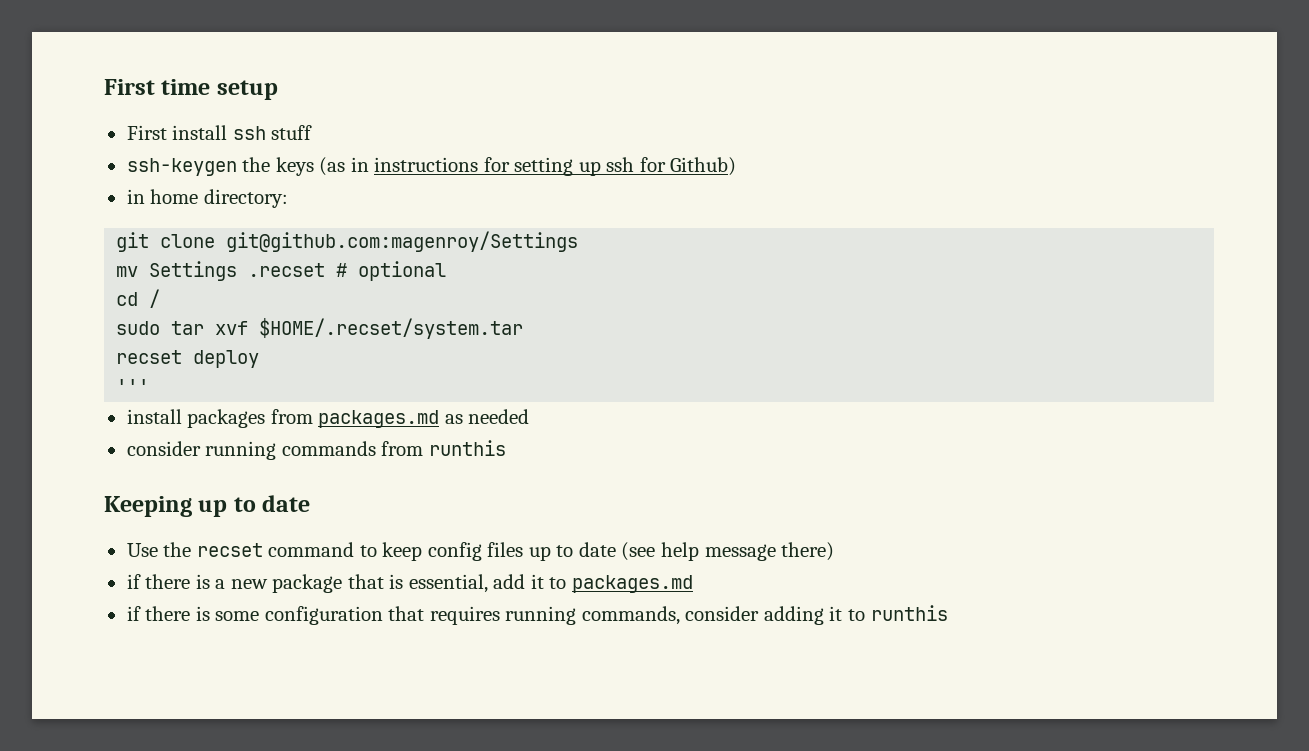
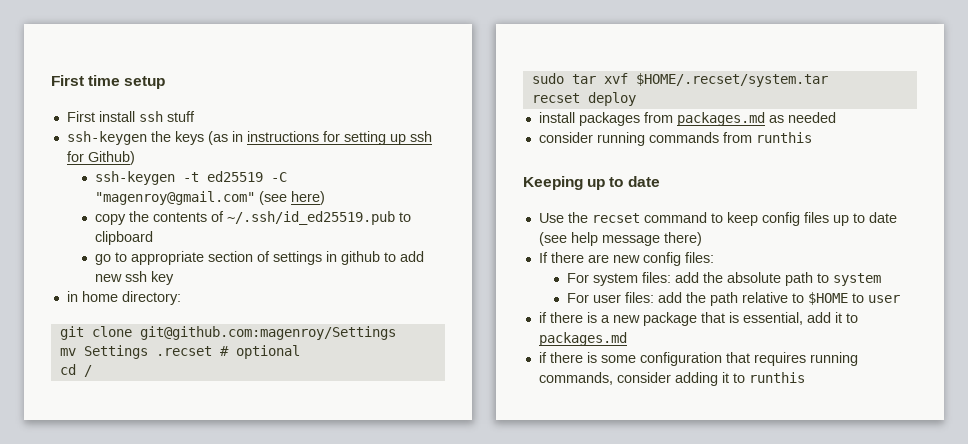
+ ssh-keygen -t ed25519 -C "magenroy@gmail.com" (see here)
+ copy the contents of ~/.ssh/id_ed25519.pub to clipboard
+ go to appropriate section of settings in github to add new ssh key
- '''
+ If there are new config files:
+ For system files: add the absolute path to system
+ For user files: add the path relative to $HOME to user

